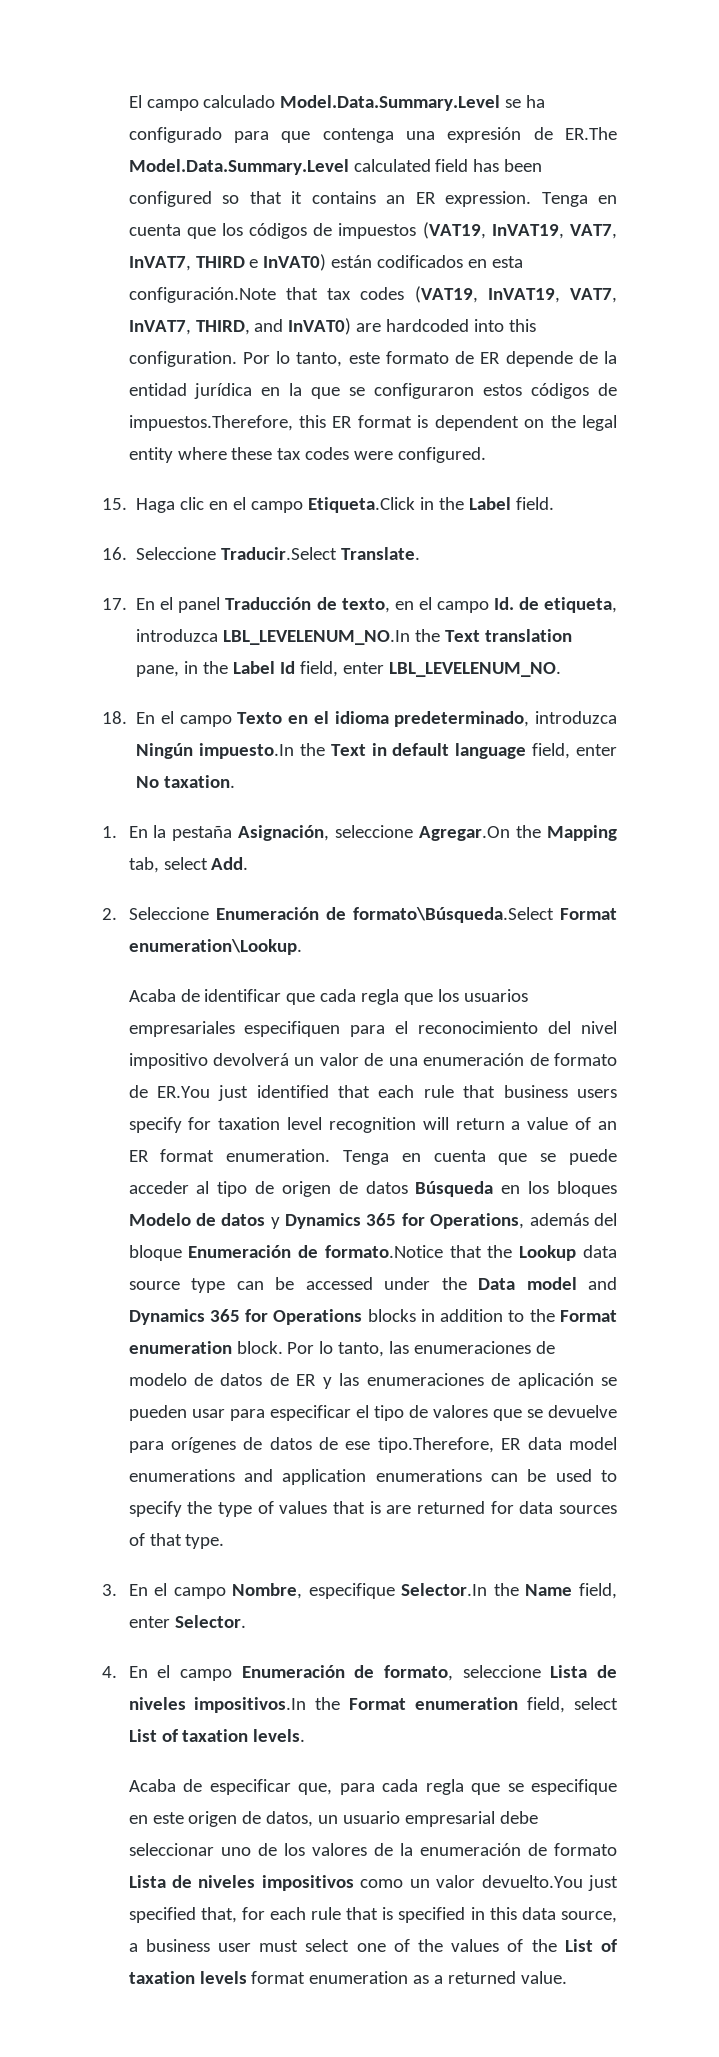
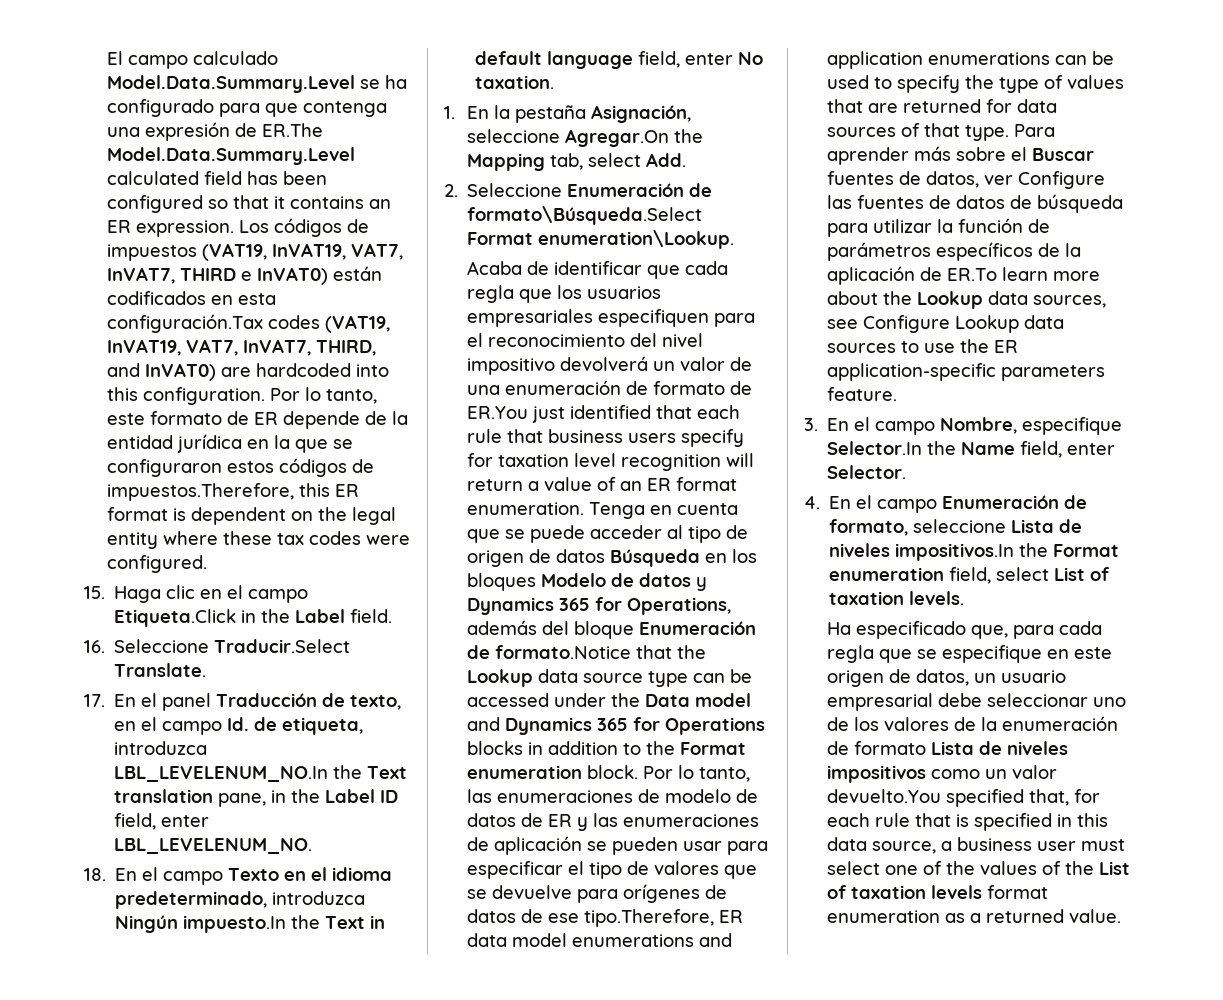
- Tenga en cuenta que los códigos de impuestos (VAT19, InVAT19, VAT7, InVAT7, THIRD e InVAT0) están codificados en esta configuración.Note that tax codes (VAT19, InVAT19, VAT7, InVAT7, THIRD, and InVAT0) are hardcoded into this configuration.
+ Los códigos de impuestos (VAT19, InVAT19, VAT7, InVAT7, THIRD e InVAT0) están codificados en esta configuración.Tax codes (VAT19, InVAT19, VAT7, InVAT7, THIRD, and InVAT0) are hardcoded into this configuration.
- 17. En el panel Traducción de texto, en el campo Id. de etiqueta, introduzca LBL_LEVELENUM_NO.In the Text translation pane, in the Label Id field, enter LBL_LEVELENUM_NO.
+ 17. En el panel Traducción de texto, en el campo Id. de etiqueta, introduzca LBL_LEVELENUM_NO.In the Text translation pane, in the Label ID field, enter LBL_LEVELENUM_NO.
- Por lo tanto, las enumeraciones de modelo de datos de ER y las enumeraciones de aplicación se pueden usar para especificar el tipo de valores que se devuelve para orígenes de datos de ese tipo.Therefore, ER data model enumerations and application enumerations can be used to specify the type of values that is are returned for data sources of that type.
+ Por lo tanto, las enumeraciones de modelo de datos de ER y las enumeraciones de aplicación se pueden usar para especificar el tipo de valores que se devuelve para orígenes de datos de ese tipo.Therefore, ER data model enumerations and application enumerations can be used to specify the type of values that are returned for data sources of that type. Para aprender más sobre el Buscar fuentes de datos, ver Configure las fuentes de datos de búsqueda para utilizar la función de parámetros específicos de la aplicación de ER.To learn more about the Lookup data sources, see Configure Lookup data sources to use the ER application-specific parameters feature.
- Acaba de especificar que, para cada regla que se especifique en este origen de datos, un usuario empresarial debe seleccionar uno de los valores de la enumeración de formato Lista de niveles impositivos como un valor devuelto.You just specified that, for each rule that is specified in this data source, a business user must select one of the values of the List of taxation levels format enumeration as a returned value.
+ Ha especificado que, para cada regla que se especifique en este origen de datos, un usuario empresarial debe seleccionar uno de los valores de la enumeración de formato Lista de niveles impositivos como un valor devuelto.You specified that, for each rule that is specified in this data source, a business user must select one of the values of the List of taxation levels format enumeration as a returned value.

